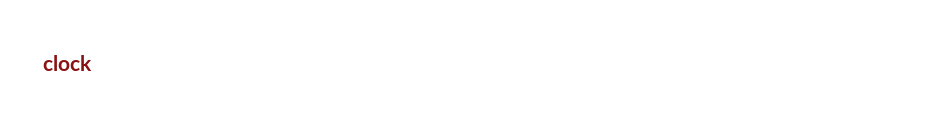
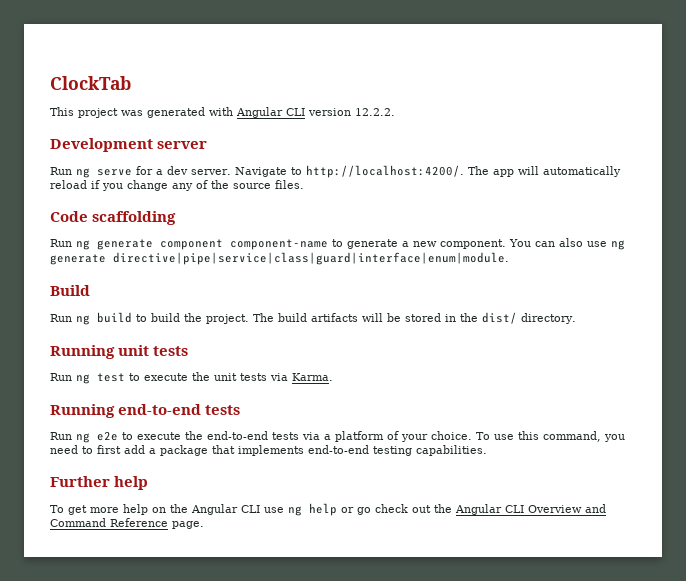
- clock
+ ClockTab
+ This project was generated with Angular CLI version 12.2.2.
+ Development server
+ Run ng serve for a dev server. Navigate to http://localhost:4200/. The app will automatically reload if you change any of the source files.
+ Code scaffolding
+ Run ng generate component component-name to generate a new component. You can also use ng generate directive|pipe|service|class|guard|interface|enum|module.
+ Build
+ Run ng build to build the project. The build artifacts will be stored in the dist/ directory.
+ Running unit tests
+ Run ng test to execute the unit tests via Karma.
+ Running end-to-end tests
+ Run ng e2e to execute the end-to-end tests via a platform of your choice. To use this command, you need to first add a package that implements end-to-end testing capabilities.
+ Further help
+ To get more help on the Angular CLI use ng help or go check out the Angular CLI Overview and Command Reference page.

